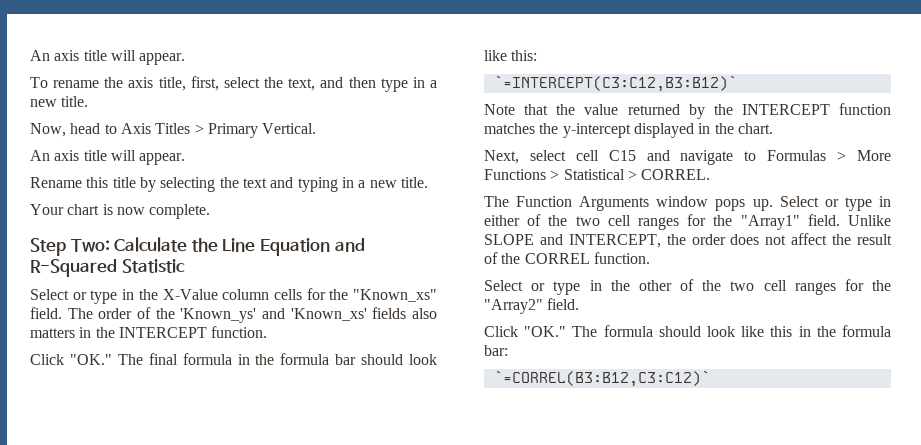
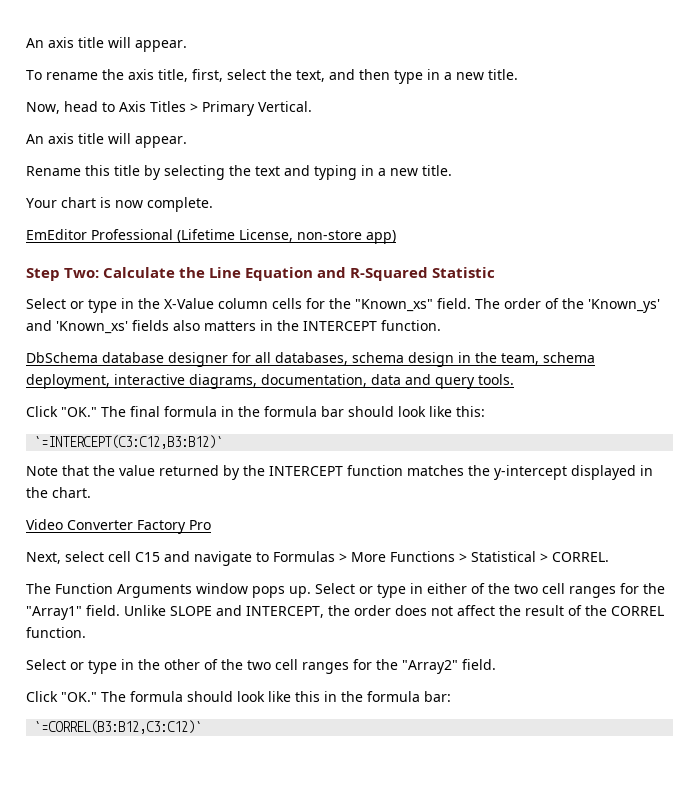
+ EmEditor Professional (Lifetime License, non-store app)
+ DbSchema database designer for all databases, schema design in the team, schema deployment, interactive diagrams, documentation, data and query tools.
+ Video Converter Factory Pro

